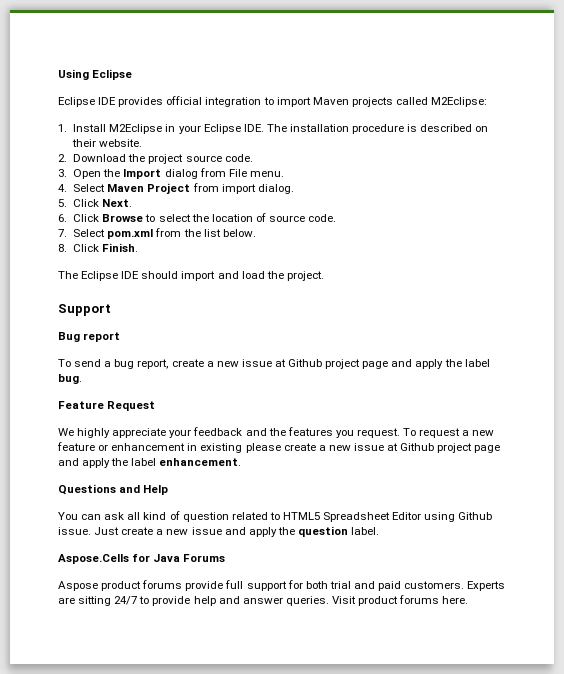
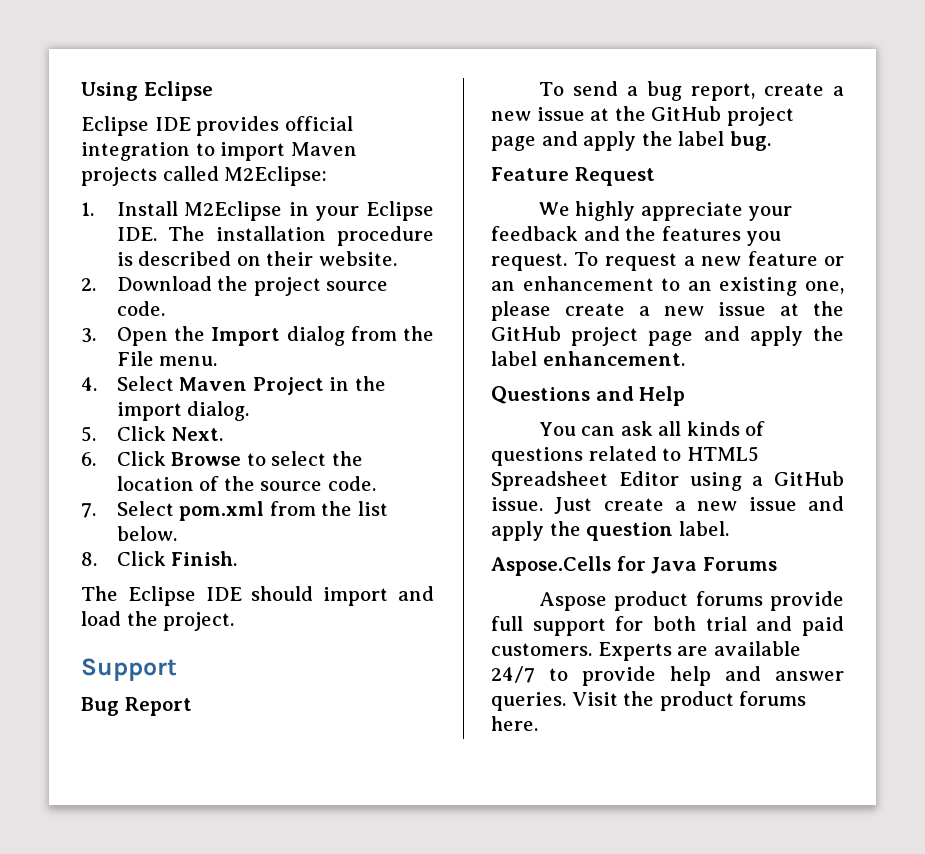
- 3. Open the Import dialog from File menu.
+ 3. Open the Import dialog from the File menu.
- 4. Select Maven Project from import dialog.
+ 4. Select Maven Project in the import dialog.
- 6. Click Browse to select the location of source code.
+ 6. Click Browse to select the location of the source code.
- Bug report
+ Bug Report
- To send a bug report, create a new issue at Github project page and apply the label bug.
+ To send a bug report, create a new issue at the GitHub project page and apply the label bug.
- To request a new feature or enhancement in existing please create a new issue at Github project page and apply the label enhancement.
+ To request a new feature or an enhancement to an existing one, please create a new issue at the GitHub project page and apply the label enhancement.
- You can ask all kind of question related to HTML5 Spreadsheet Editor using Github issue.
+ You can ask all kinds of questions related to HTML5 Spreadsheet Editor using a GitHub issue.
- Experts are sitting 24/7 to provide help and answer queries.
+ Experts are available 24/7 to provide help and answer queries.
- Visit product forums here.
+ Visit the product forums here.

